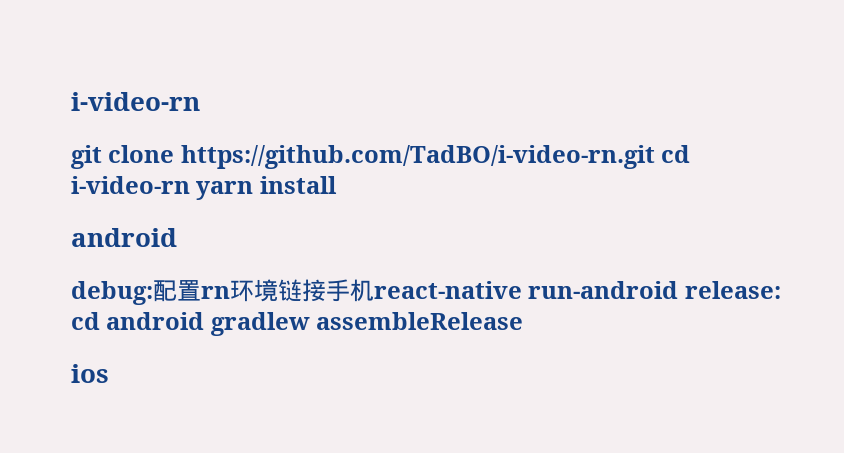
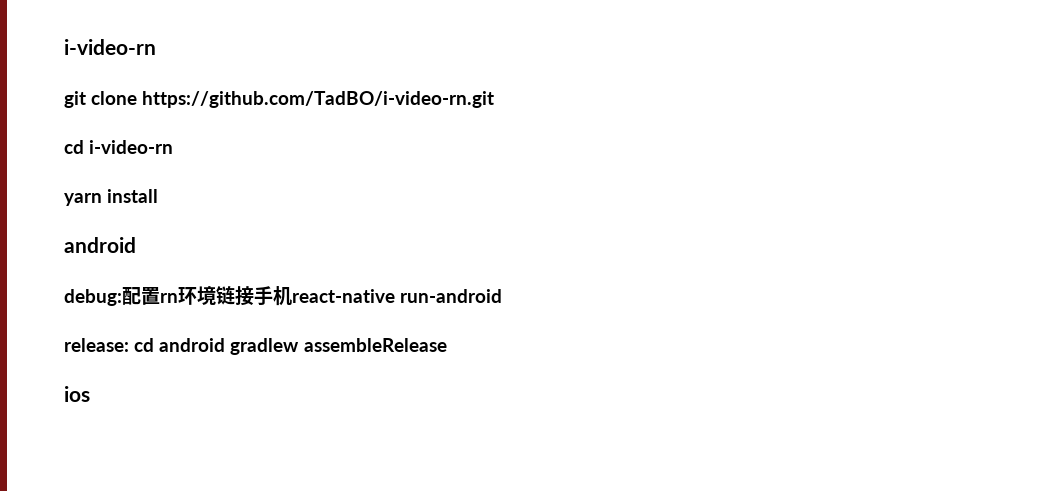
- git clone https://github.com/TadBO/i-video-rn.git cd i-video-rn yarn install
+ git clone https://github.com/TadBO/i-video-rn.git
+ cd i-video-rn
+ yarn install
- debug:配置rn环境链接手机react-native run-android release: cd android gradlew assembleRelease
+ debug:配置rn环境链接手机react-native run-android
+ release: cd android gradlew assembleRelease

